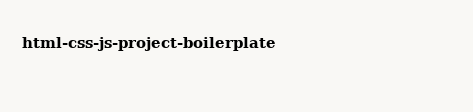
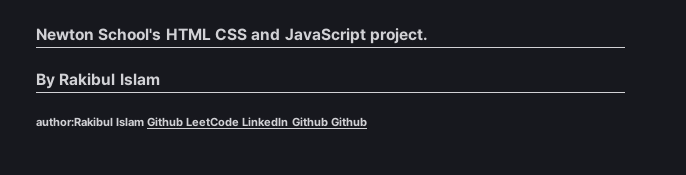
- html-css-js-project-boilerplate
+ Newton School's HTML CSS and JavaScript project.
+ By Rakibul Islam
+ author:Rakibul Islam Github LeetCode LinkedIn Github Github

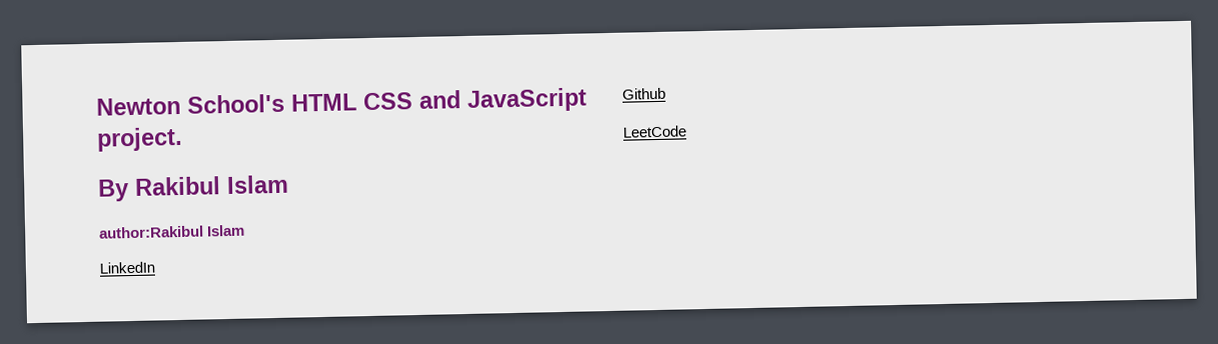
- author:Rakibul Islam Github LeetCode LinkedIn Github Github
+ author:Rakibul Islam
+ LinkedIn
+ Github
+ LeetCode

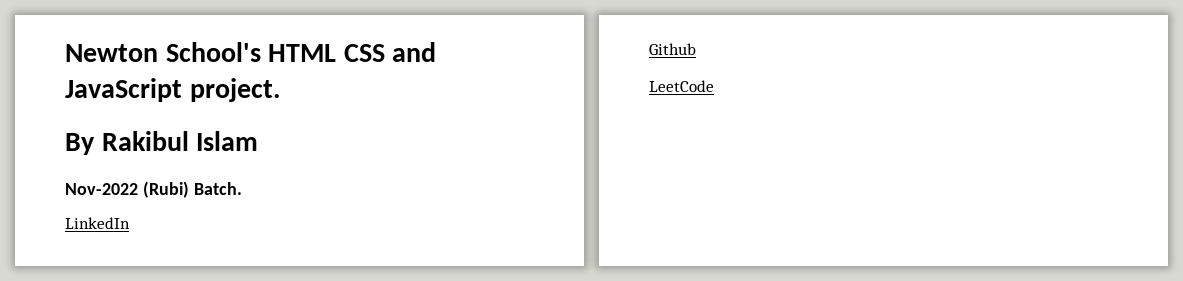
- author:Rakibul Islam
+ Nov-2022 (Rubi) Batch.

